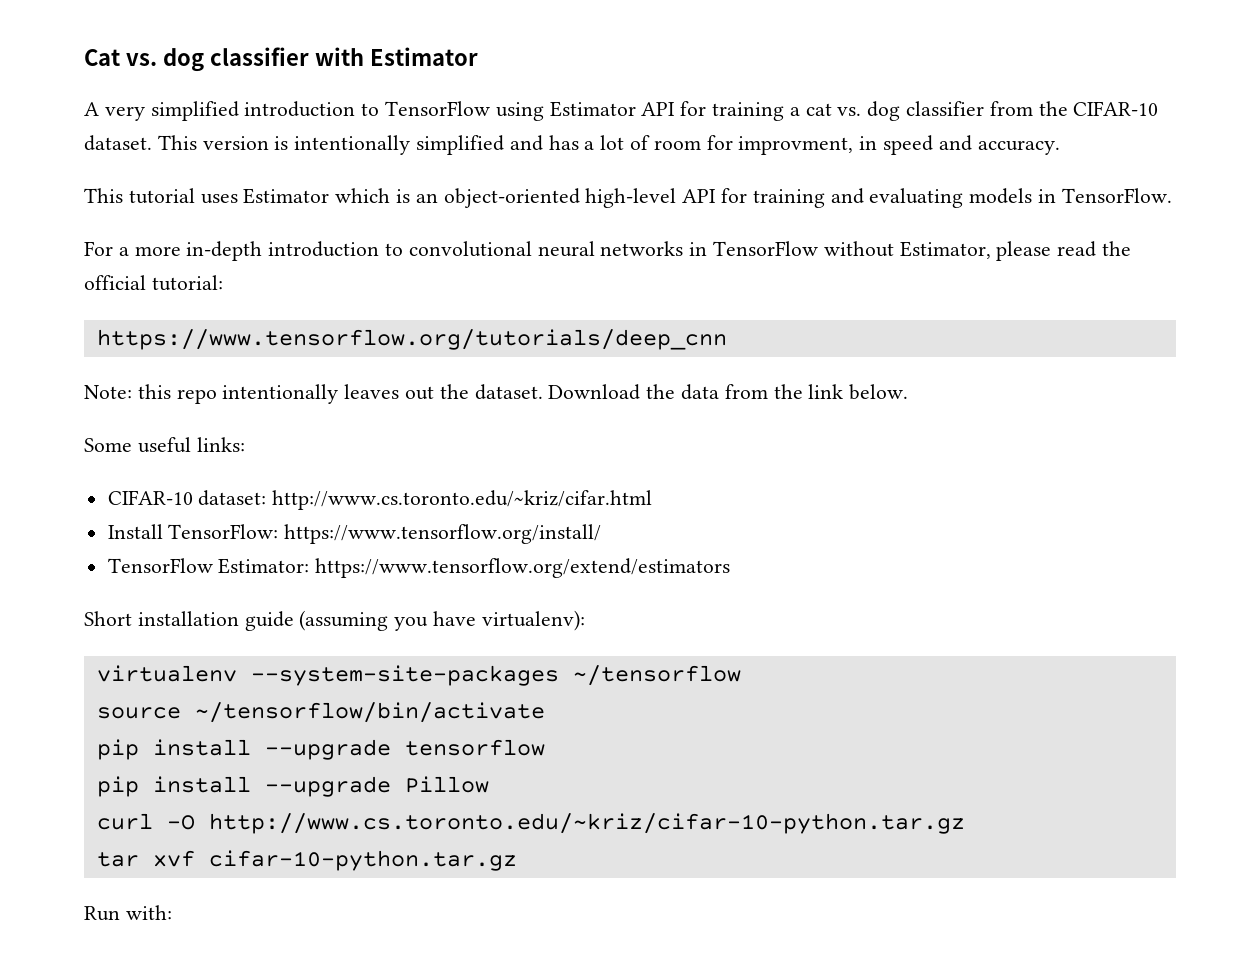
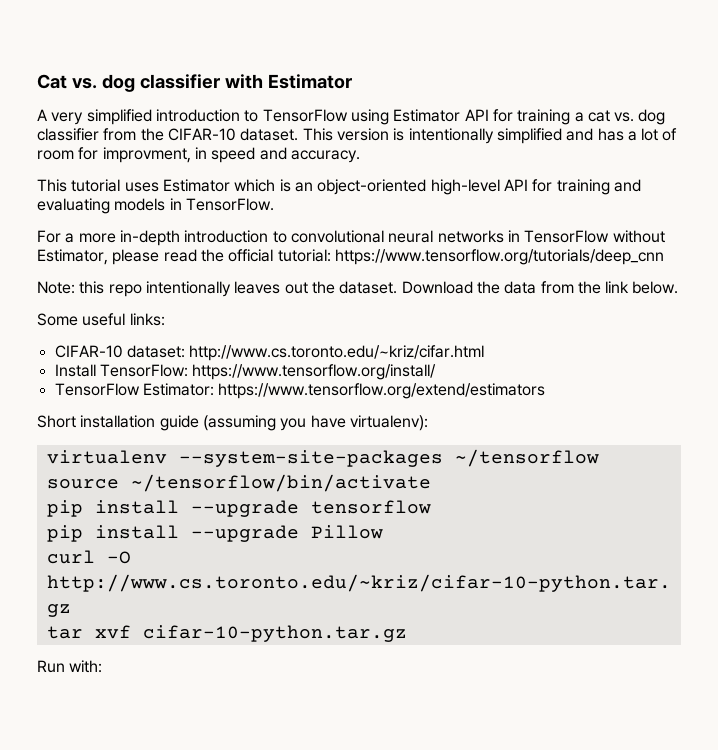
- For a more in-depth introduction to convolutional neural networks in TensorFlow without Estimator, please read the official tutorial:
- https://www.tensorflow.org/tutorials/deep_cnn
+ For a more in-depth introduction to convolutional neural networks in TensorFlow without Estimator, please read the official tutorial: https://www.tensorflow.org/tutorials/deep_cnn

